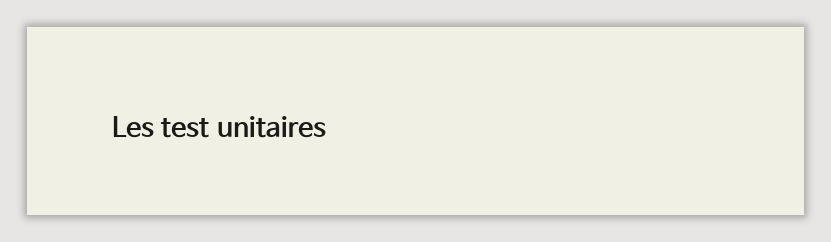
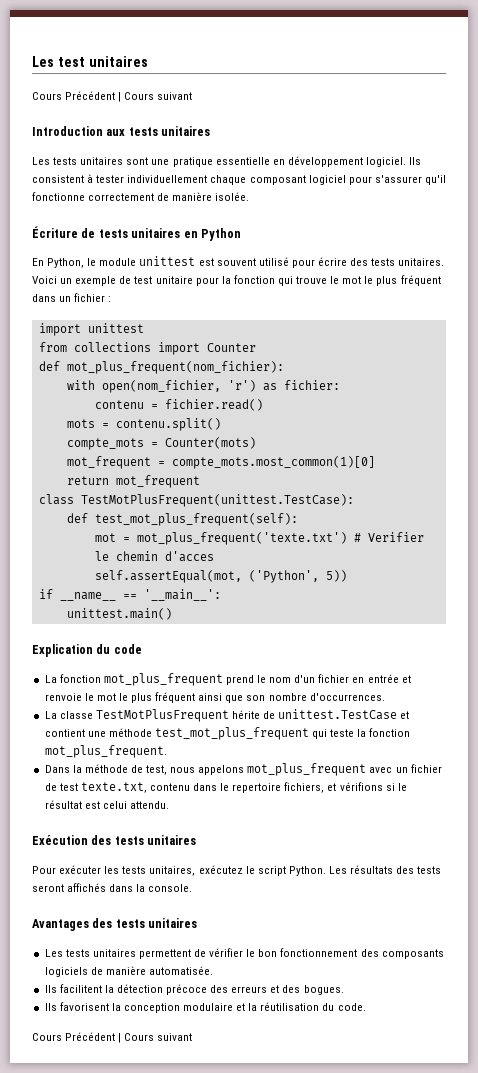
  Les test unitaires
+ Cours Précédent | Cours suivant
+ Introduction aux tests unitaires
+ Les tests unitaires sont une pratique essentielle en développement logiciel. Ils consistent à tester individuellement chaque composant logiciel pour s'assurer qu'il fonctionne correctement de manière isolée.
+ Écriture de tests unitaires en Python
+ En Python, le module unittest est souvent utilisé pour écrire des tests unitaires. Voici un exemple de test unitaire pour la fonction qui trouve le mot le plus fréquent dans un fichier :
+ import unittest
+ from collections import Counter
+ def mot_plus_frequent(nom_fichier):
+ with open(nom_fichier, 'r') as fichier:
+ contenu = fichier.read()
+ mots = contenu.split()
+ compte_mots = Counter(mots)
+ mot_frequent = compte_mots.most_common(1)[0]
+ return mot_frequent
+ class TestMotPlusFrequent(unittest.TestCase):
+ def test_mot_plus_frequent(self):
+ mot = mot_plus_frequent('texte.txt') # Verifier le chemin d'acces
+ self.assertEqual(mot, ('Python', 5))
+ if __name__ == '__main__':
+ unittest.main()
+ Explication du code
+ La fonction mot_plus_frequent prend le nom d'un fichier en entrée et renvoie le mot le plus fréquent ainsi que son nombre d'occurrences.
+ La classe TestMotPlusFrequent hérite de unittest.TestCase et contient une méthode test_mot_plus_frequent qui teste la fonction mot_plus_frequent.
+ Dans la méthode de test, nous appelons mot_plus_frequent avec un fichier de test texte.txt, contenu dans le repertoire fichiers, et vérifions si le résultat est celui attendu.
+ Exécution des tests unitaires
+ Pour exécuter les tests unitaires, exécutez le script Python. Les résultats des tests seront affichés dans la console.
+ Avantages des tests unitaires
+ Les tests unitaires permettent de vérifier le bon fonctionnement des composants logiciels de manière automatisée.
+ Ils facilitent la détection précoce des erreurs et des bogues.
+ Ils favorisent la conception modulaire et la réutilisation du code.
+ Cours Précédent | Cours suivant

